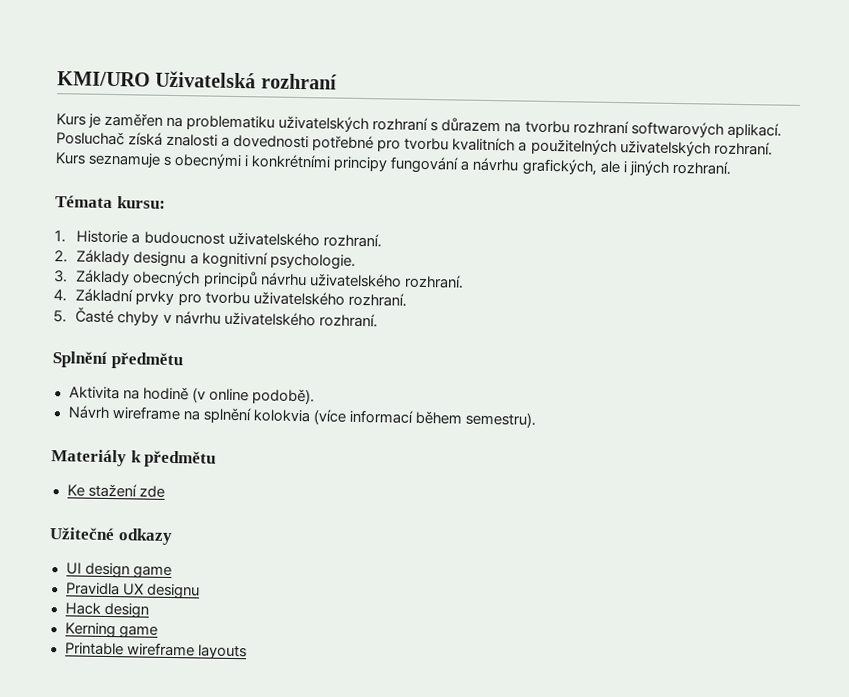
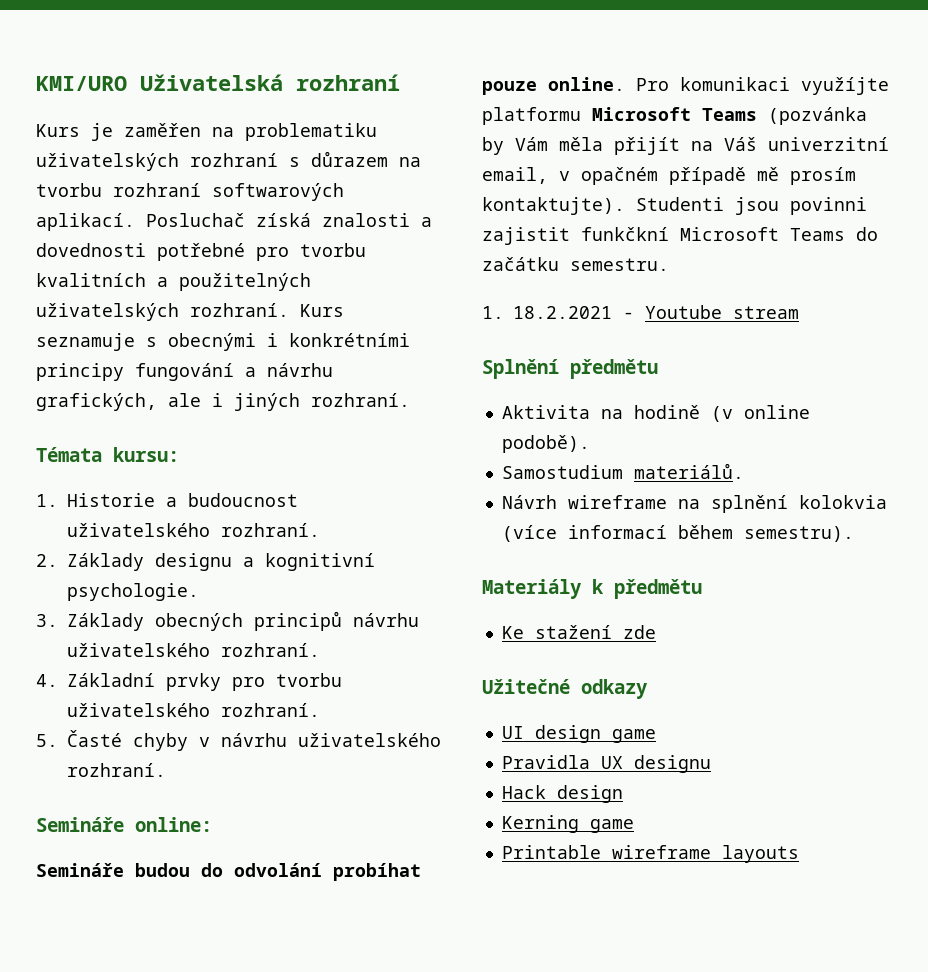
+ Semináře online:
+ Semináře budou do odvolání probíhat pouze online. Pro komunikaci využíjte platformu Microsoft Teams (pozvánka by Vám měla přijít na Váš univerzitní email, v opačném případě mě prosím kontaktujte). Studenti jsou povinni zajistit funkčkní Microsoft Teams do začátku semestru.
+ 1. 18.2.2021 - Youtube stream
+ Samostudium materiálů.

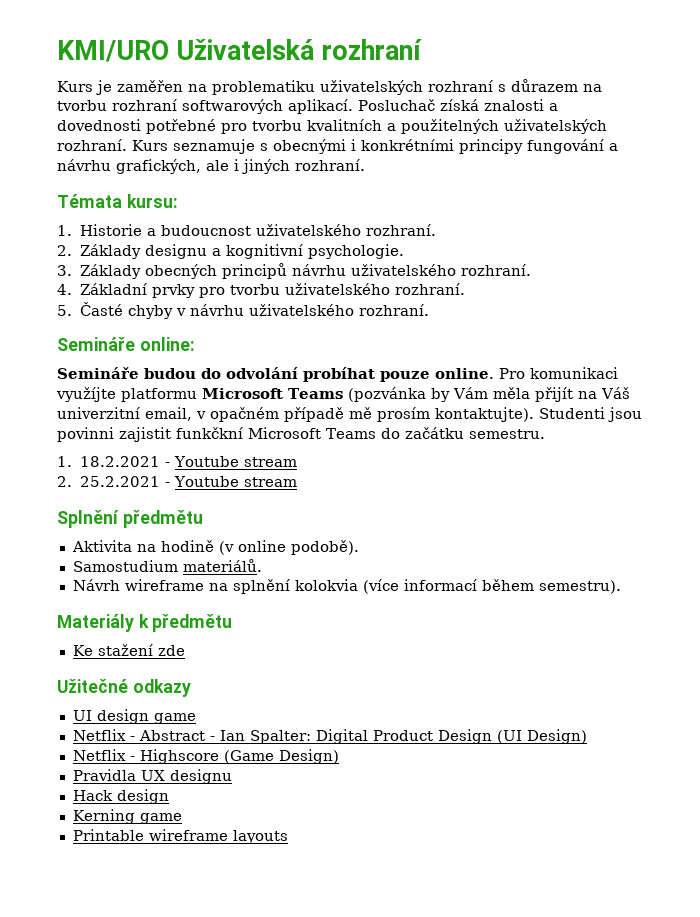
+ 2. 25.2.2021 - Youtube stream
+ Netflix - Abstract - Ian Spalter: Digital Product Design (UI Design)
+ Netflix - Highscore (Game Design)

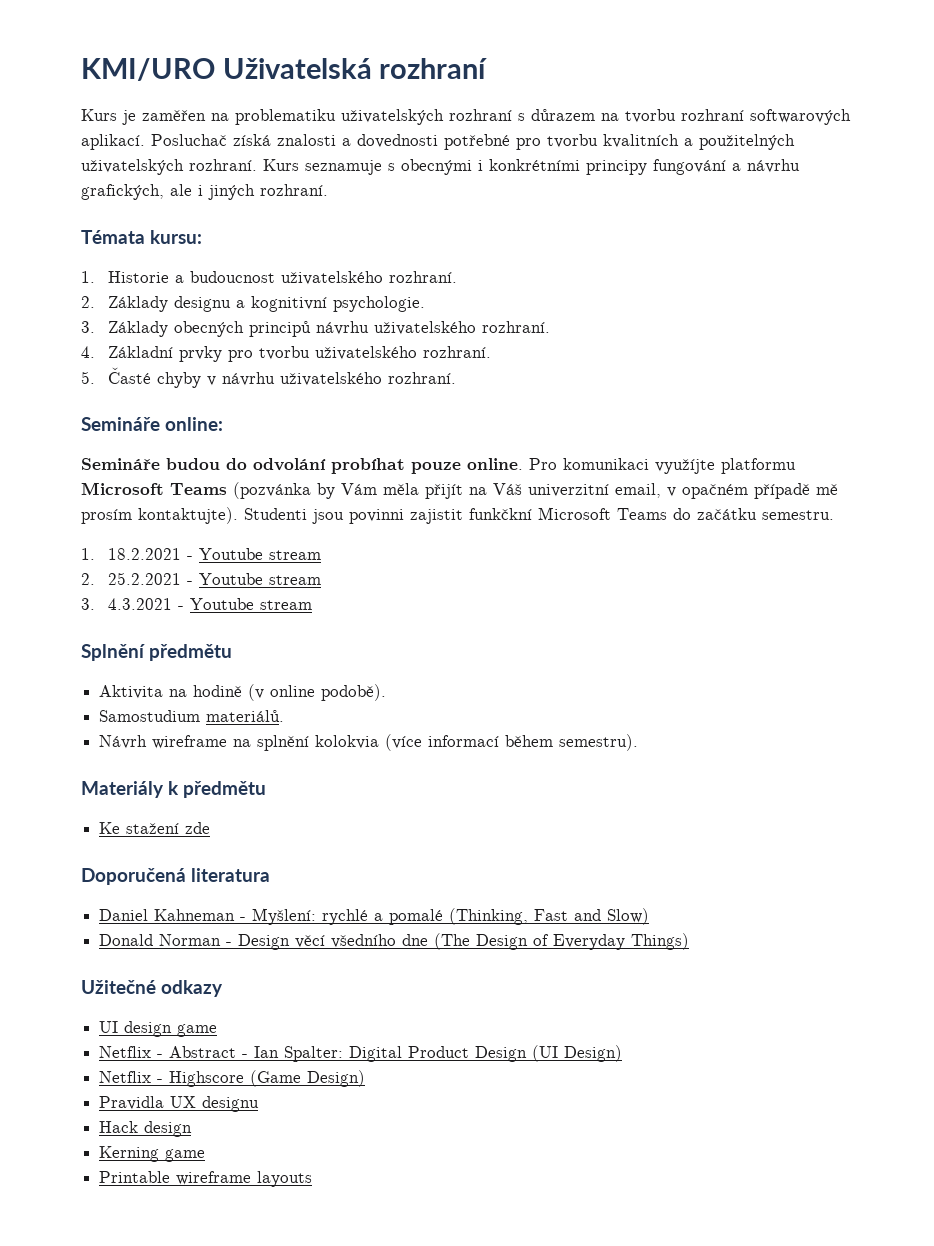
+ 3. 4.3.2021 - Youtube stream
+ Doporučená literatura
+ Daniel Kahneman - Myšlení: rychlé a pomalé (Thinking, Fast and Slow)
+ Donald Norman - Design věcí všedního dne (The Design of Everyday Things)

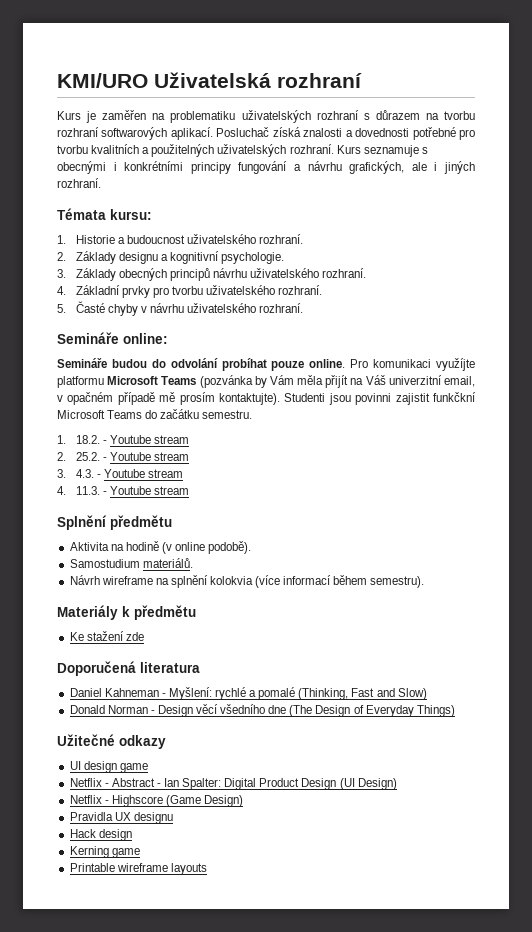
- 1. 18.2.2021 - Youtube stream
+ 1. 18.2. - Youtube stream
- 2. 25.2.2021 - Youtube stream
+ 2. 25.2. - Youtube stream
- 3. 4.3.2021 - Youtube stream
+ 3. 4.3. - Youtube stream
+ 4. 11.3. - Youtube stream

